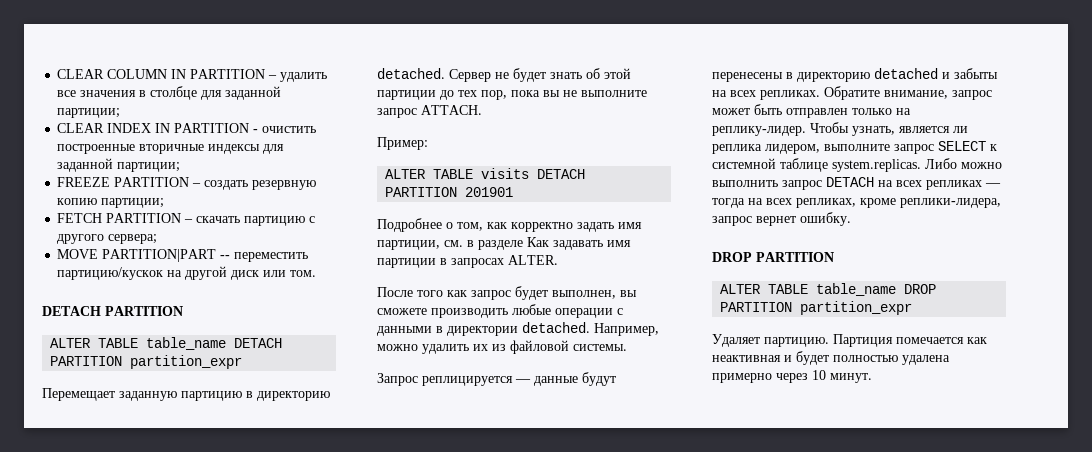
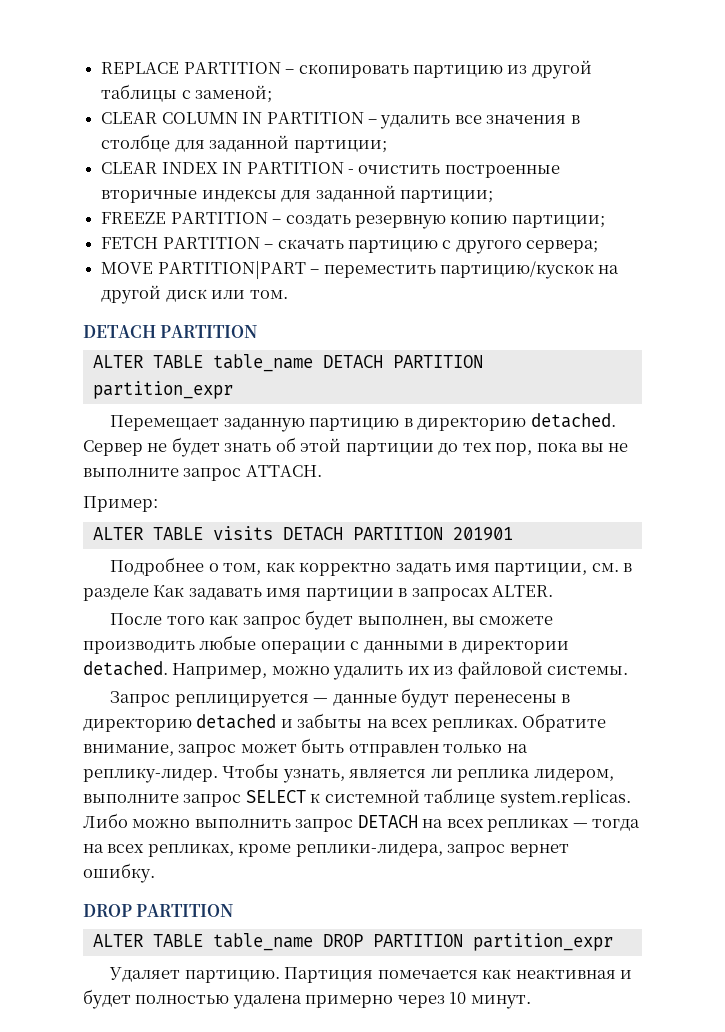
+ REPLACE PARTITION – скопировать партицию из другой таблицы с заменой;
- MOVE PARTITION|PART -- переместить партицию/кускок на другой диск или том.
+ MOVE PARTITION|PART – переместить партицию/кускок на другой диск или том.

